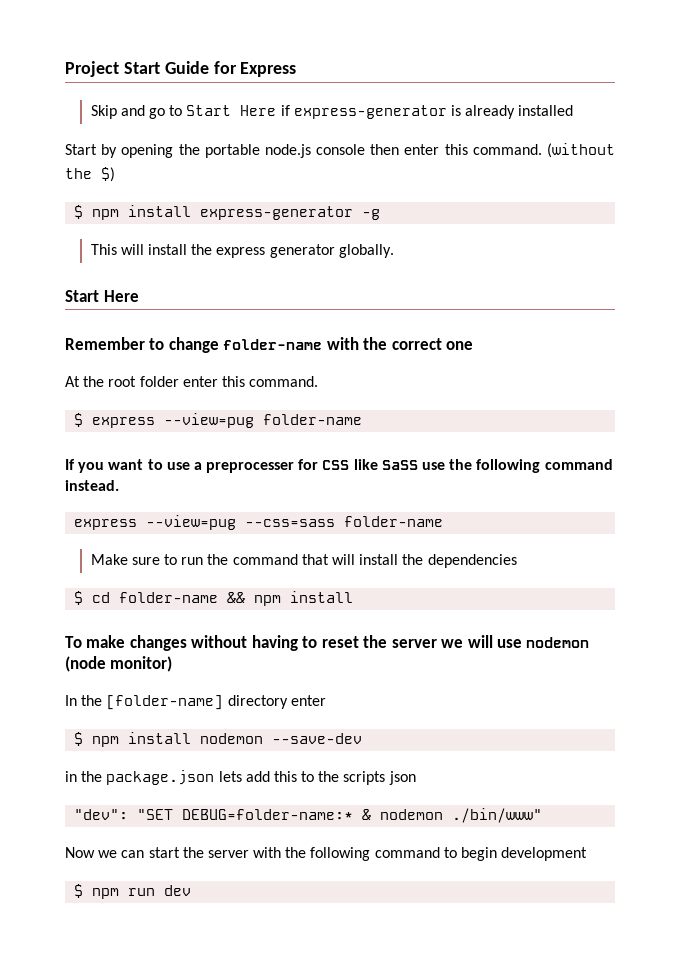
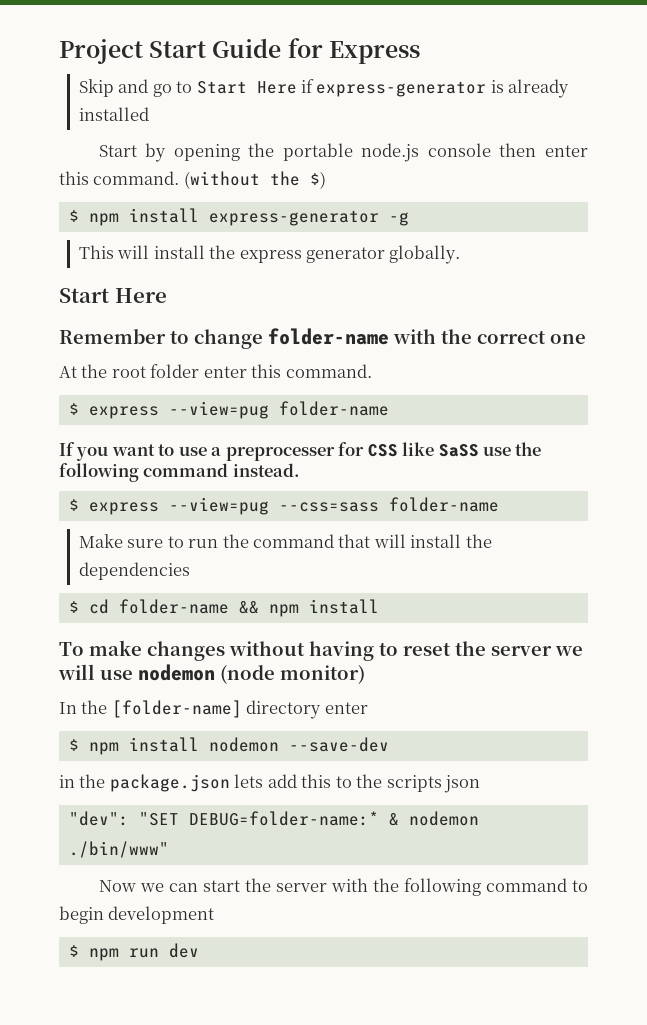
- express --view=pug --css=sass folder-name
+ $ express --view=pug --css=sass folder-name

